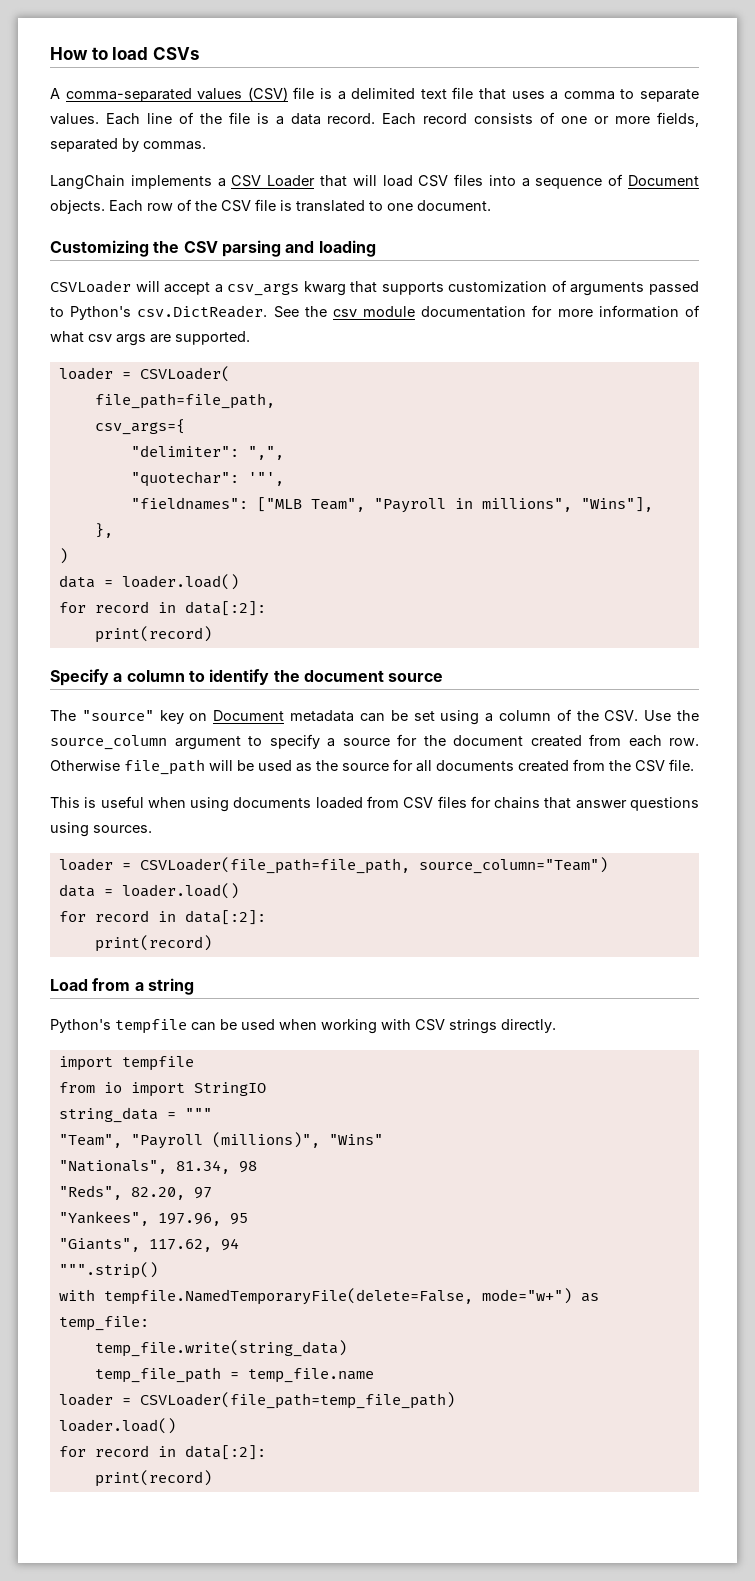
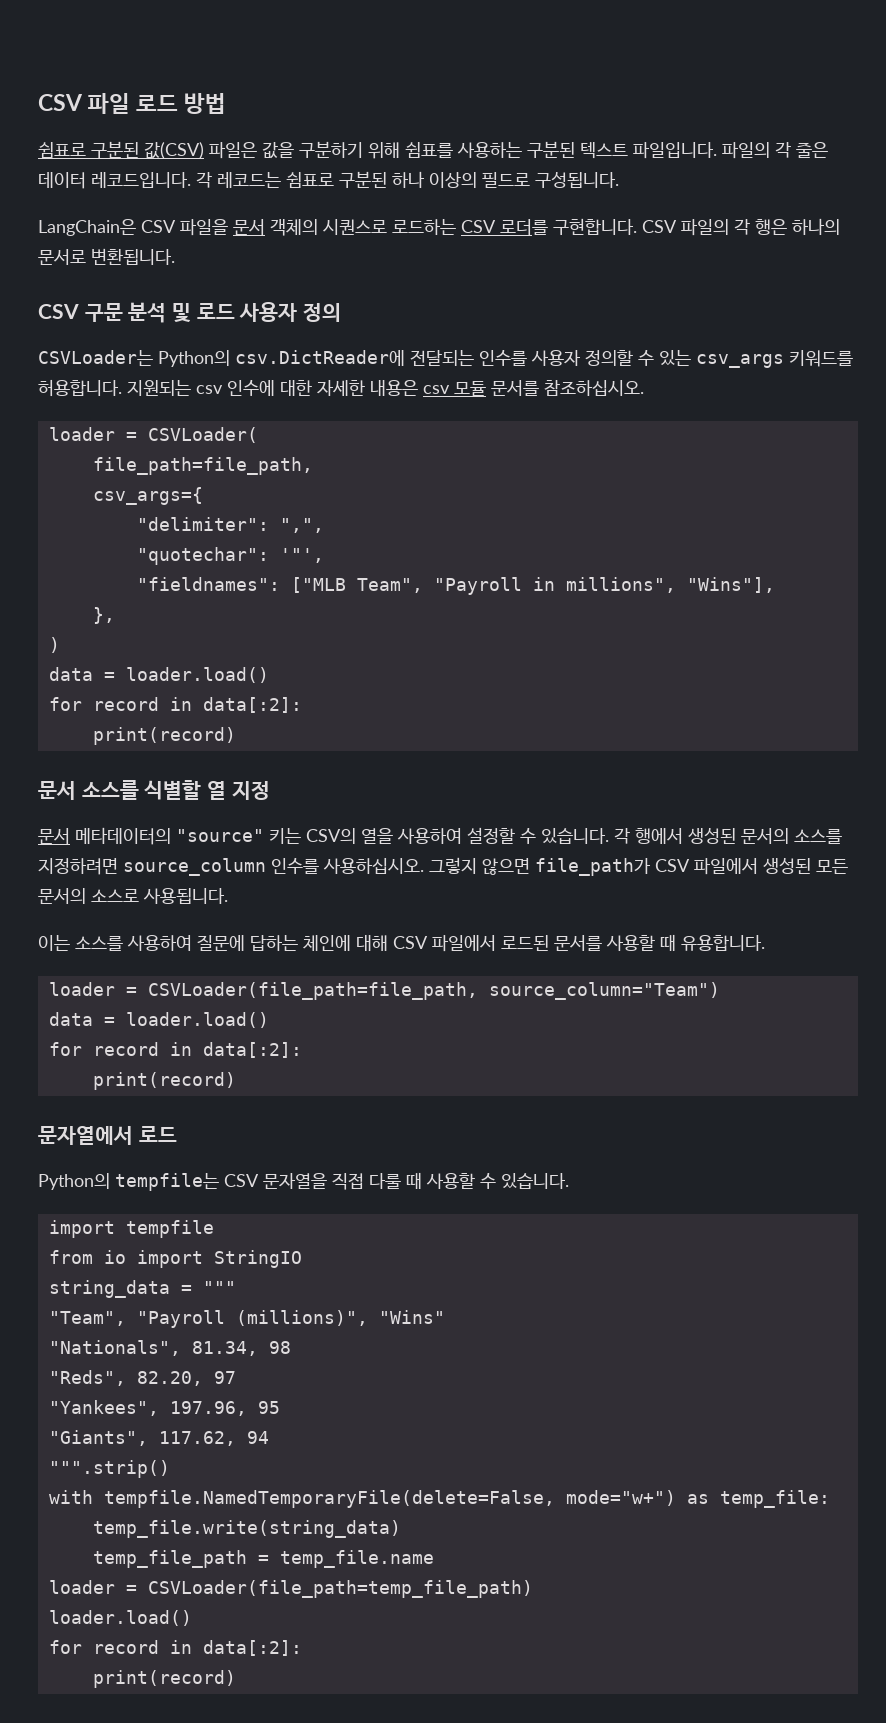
- How to load CSVs
- A comma-separated values (CSV) file is a delimited text file that uses a comma to separate values. Each line of the file is a data record. Each record consists of one or more fields, separated by commas.
- LangChain implements a CSV Loader that will load CSV files into a sequence of Document objects. Each row of the CSV file is translated to one document.
- Customizing the CSV parsing and loading
- CSVLoader will accept a csv_args kwarg that supports customization of arguments passed to Python's csv.DictReader. See the csv module documentation for more information of what csv args are supported.
+ CSV 파일 로드 방법
+ 쉼표로 구분된 값(CSV) 파일은 값을 구분하기 위해 쉼표를 사용하는 구분된 텍스트 파일입니다. 파일의 각 줄은 데이터 레코드입니다. 각 레코드는 쉼표로 구분된 하나 이상의 필드로 구성됩니다.
+ LangChain은 CSV 파일을 문서 객체의 시퀀스로 로드하는 CSV 로더를 구현합니다. CSV 파일의 각 행은 하나의 문서로 변환됩니다.
+ CSV 구문 분석 및 로드 사용자 정의
+ CSVLoader는 Python의 csv.DictReader에 전달되는 인수를 사용자 정의할 수 있는 csv_args 키워드를 허용합니다. 지원되는 csv 인수에 대한 자세한 내용은 csv 모듈 문서를 참조하십시오.
- Specify a column to identify the document source
- The "source" key on Document metadata can be set using a column of the CSV. Use the source_column argument to specify a source for the document created from each row. Otherwise file_path will be used as the source for all documents created from the CSV file.
- This is useful when using documents loaded from CSV files for chains that answer questions using sources.
+ 문서 소스를 식별할 열 지정
+ 문서 메타데이터의 "source" 키는 CSV의 열을 사용하여 설정할 수 있습니다. 각 행에서 생성된 문서의 소스를 지정하려면 source_column 인수를 사용하십시오. 그렇지 않으면 file_path가 CSV 파일에서 생성된 모든 문서의 소스로 사용됩니다.
+ 이는 소스를 사용하여 질문에 답하는 체인에 대해 CSV 파일에서 로드된 문서를 사용할 때 유용합니다.
- Load from a string
- Python's tempfile can be used when working with CSV strings directly.
+ 문자열에서 로드
+ Python의 tempfile는 CSV 문자열을 직접 다룰 때 사용할 수 있습니다.

